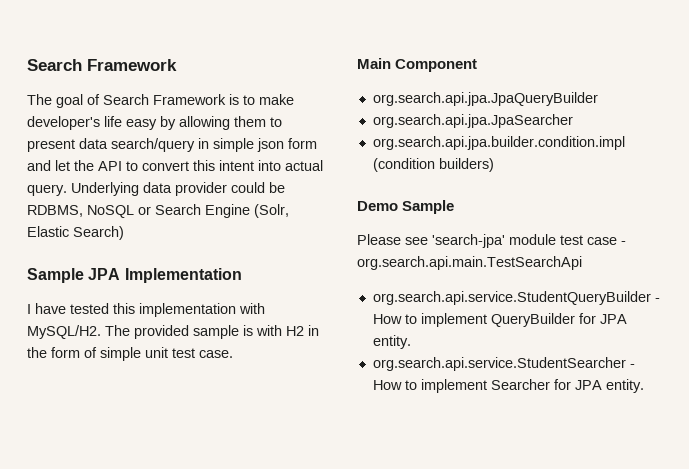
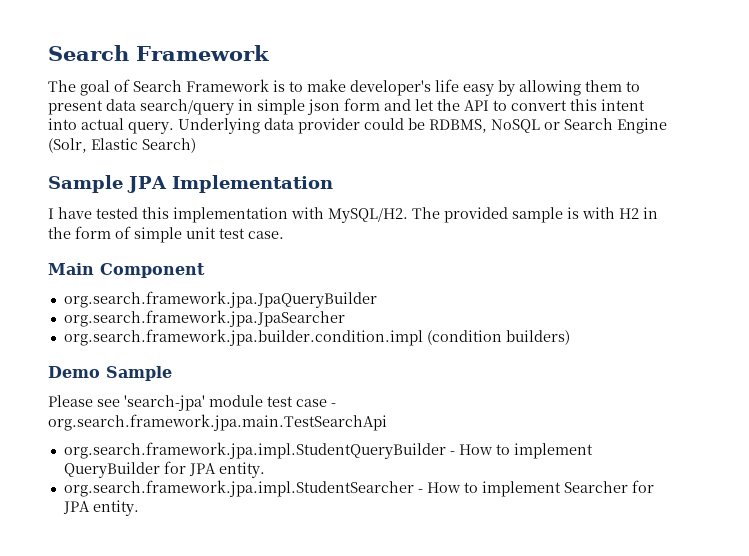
- org.search.api.jpa.JpaQueryBuilder
- org.search.api.jpa.JpaSearcher
- org.search.api.jpa.builder.condition.impl (condition builders)
+ org.search.framework.jpa.JpaQueryBuilder
+ org.search.framework.jpa.JpaSearcher
+ org.search.framework.jpa.builder.condition.impl (condition builders)
- Please see 'search-jpa' module test case - org.search.api.main.TestSearchApi
- org.search.api.service.StudentQueryBuilder - How to implement QueryBuilder for JPA entity.
+ Please see 'search-jpa' module test case - org.search.framework.jpa.main.TestSearchApi
+ org.search.framework.jpa.impl.StudentQueryBuilder - How to implement QueryBuilder for JPA entity.
- org.search.api.service.StudentSearcher - How to implement Searcher for JPA entity.
+ org.search.framework.jpa.impl.StudentSearcher - How to implement Searcher for JPA entity.

